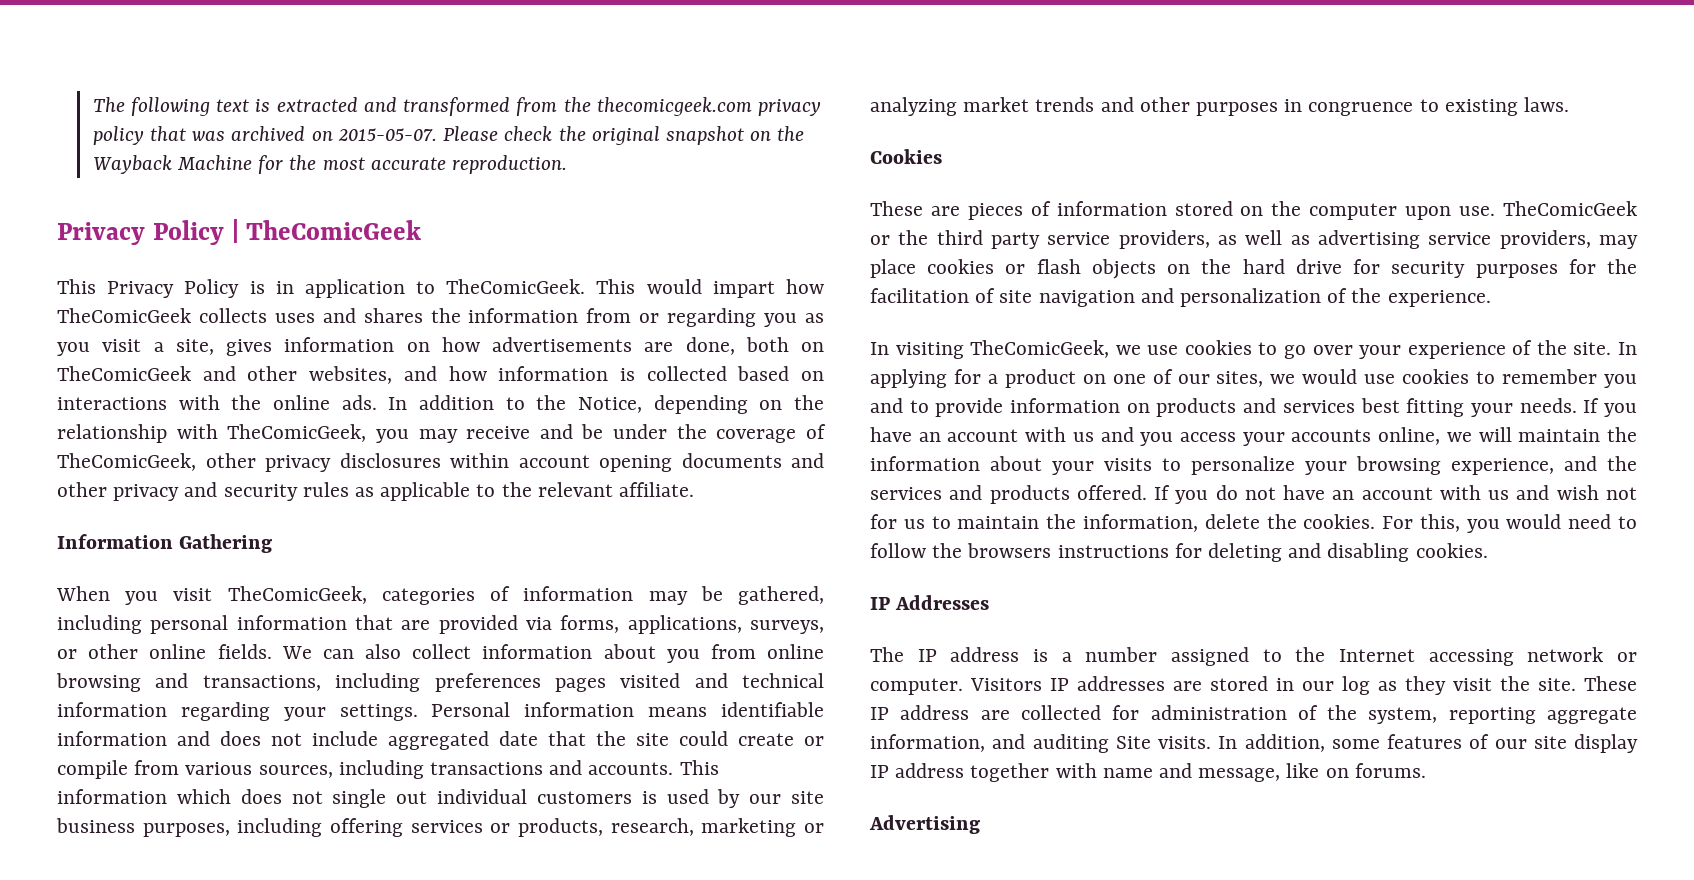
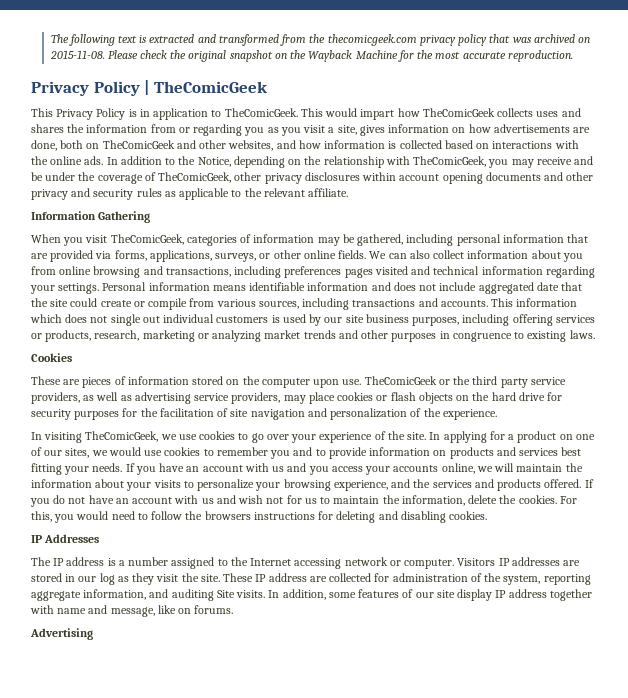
- The following text is extracted and transformed from the thecomicgeek.com privacy policy that was archived on 2015-05-07.
+ The following text is extracted and transformed from the thecomicgeek.com privacy policy that was archived on 2015-11-08.

